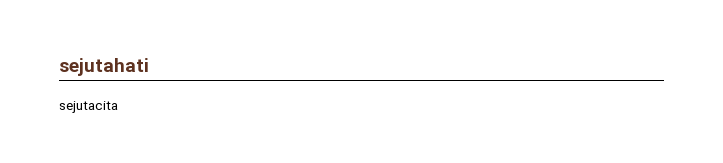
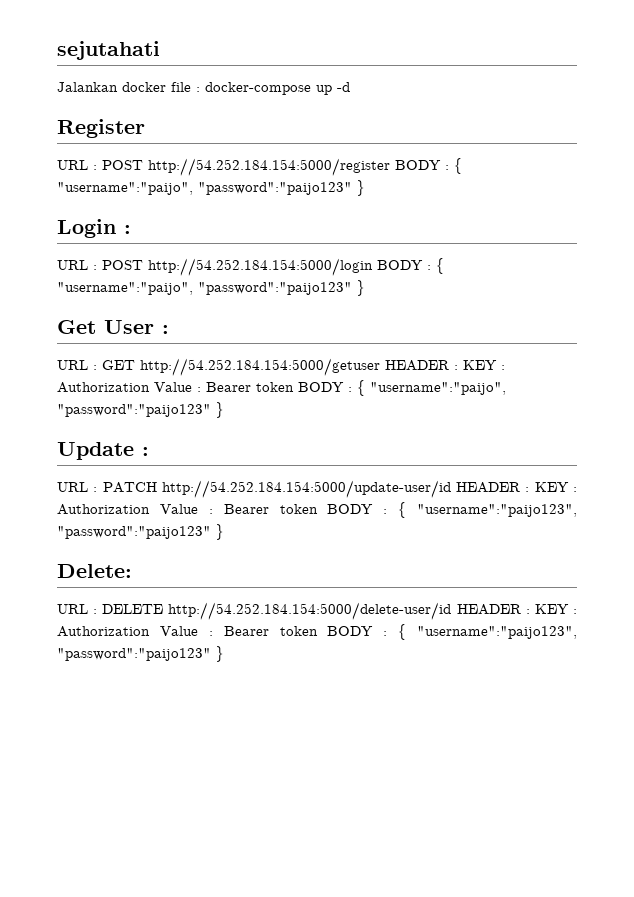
- sejutacita
+ Jalankan docker file : docker-compose up -d
+ Register
+ URL : POST http://54.252.184.154:5000/register BODY : { "username":"paijo", "password":"paijo123" }
+ Login :
+ URL : POST http://54.252.184.154:5000/login BODY : { "username":"paijo", "password":"paijo123" }
+ Get User :
+ URL : GET http://54.252.184.154:5000/getuser HEADER : KEY : Authorization Value : Bearer token BODY : { "username":"paijo", "password":"paijo123" }
+ Update :
+ URL : PATCH http://54.252.184.154:5000/update-user/id HEADER : KEY : Authorization Value : Bearer token BODY : { "username":"paijo123", "password":"paijo123" }
+ Delete:
+ URL : DELETE http://54.252.184.154:5000/delete-user/id HEADER : KEY : Authorization Value : Bearer token BODY : { "username":"paijo123", "password":"paijo123" }

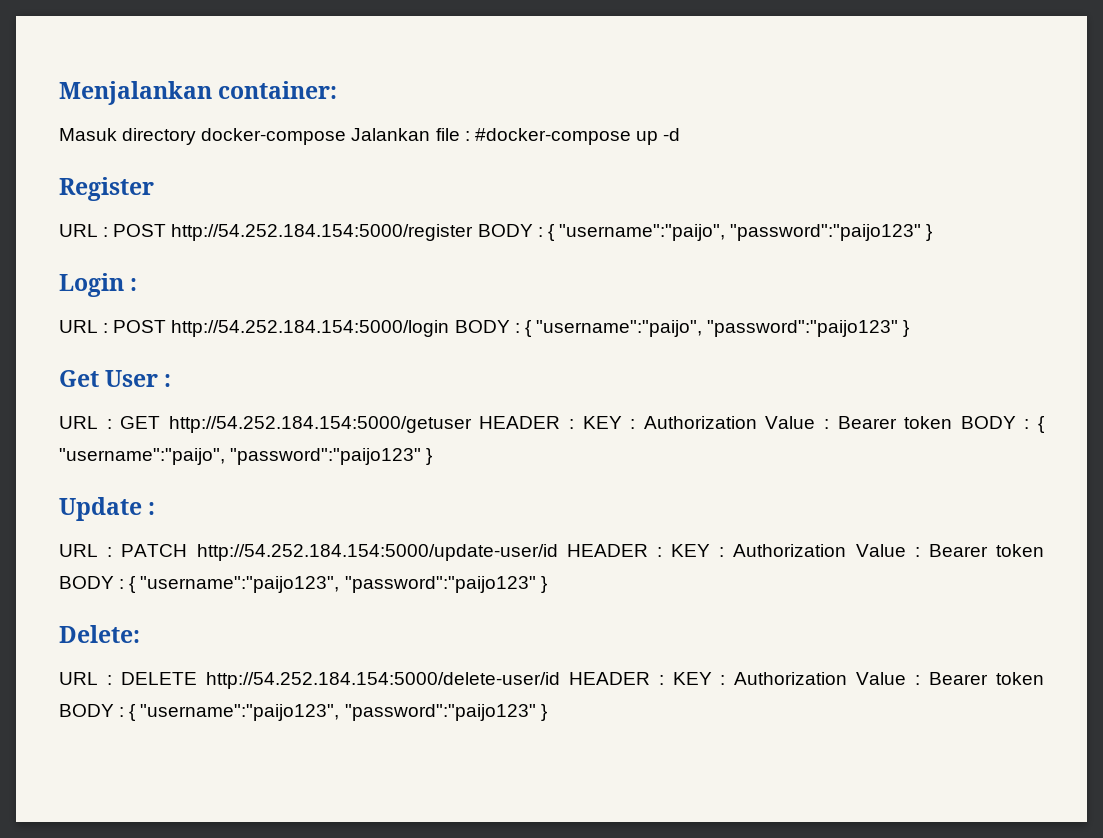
- sejutahati
- Jalankan docker file : docker-compose up -d
+ Menjalankan container:
+ Masuk directory docker-compose Jalankan file : #docker-compose up -d

